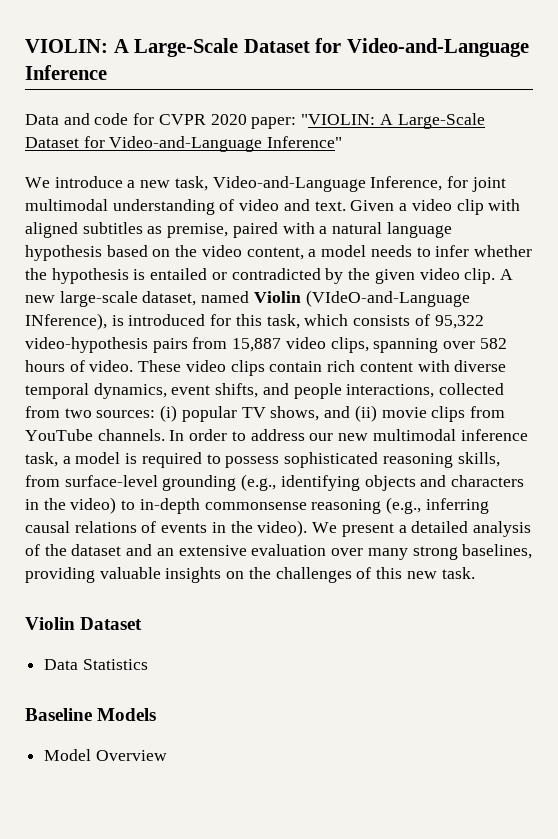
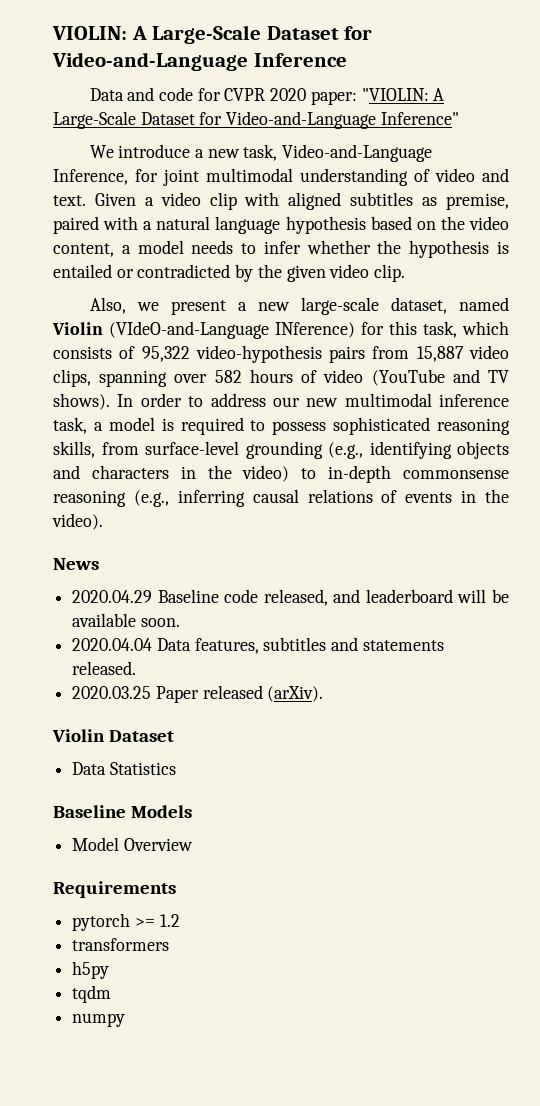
- Given a video clip with aligned subtitles as premise, paired with a natural language hypothesis based on the video content, a model needs to infer whether the hypothesis is entailed or contradicted by the given video clip. A new large-scale dataset, named Violin (VIdeO-and-Language INference), is introduced for this task, which consists of 95,322 video-hypothesis pairs from 15,887 video clips, spanning over 582 hours of video. These video clips contain rich content with diverse temporal dynamics, event shifts, and people interactions, collected from two sources: (i) popular TV shows, and (ii) movie clips from YouTube channels.
+ Given a video clip with aligned subtitles as premise, paired with a natural language hypothesis based on the video content, a model needs to infer whether the hypothesis is entailed or contradicted by the given video clip.
+ Also, we present a new large-scale dataset, named Violin (VIdeO-and-Language INference) for this task, which consists of 95,322 video-hypothesis pairs from 15,887 video clips, spanning over 582 hours of video (YouTube and TV shows).
- In order to address our new multimodal inference task, a model is required to possess sophisticated reasoning skills, from surface-level grounding (e.g., identifying objects and characters in the video) to in-depth commonsense reasoning (e.g., inferring causal relations of events in the video). We present a detailed analysis of the dataset and an extensive evaluation over many strong baselines, providing valuable insights on the challenges of this new task.
+ In order to address our new multimodal inference task, a model is required to possess sophisticated reasoning skills, from surface-level grounding (e.g., identifying objects and characters in the video) to in-depth commonsense reasoning (e.g., inferring causal relations of events in the video).
+ News
+ 2020.04.29 Baseline code released, and leaderboard will be available soon.
+ 2020.04.04 Data features, subtitles and statements released.
+ 2020.03.25 Paper released (arXiv).
+ Requirements
+ pytorch >= 1.2
+ transformers
+ h5py
+ tqdm
+ numpy

